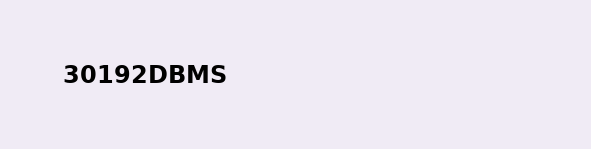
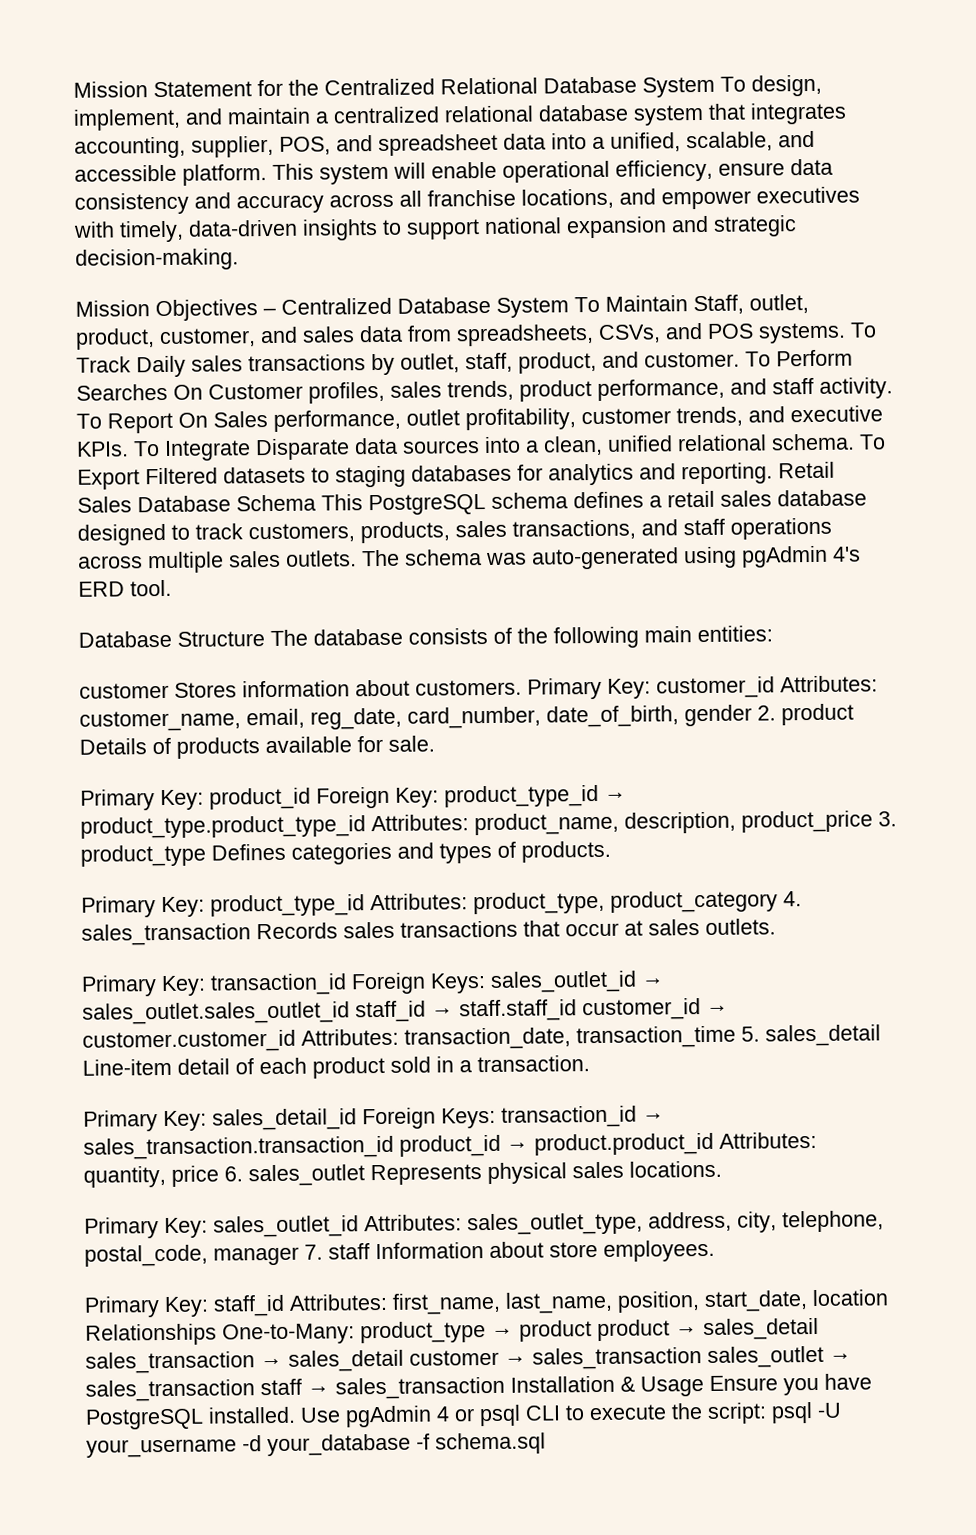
- 30192DBMS
+ Mission Statement for the Centralized Relational Database System To design, implement, and maintain a centralized relational database system that integrates accounting, supplier, POS, and spreadsheet data into a unified, scalable, and accessible platform. This system will enable operational efficiency, ensure data consistency and accuracy across all franchise locations, and empower executives with timely, data-driven insights to support national expansion and strategic decision-making.
+ Mission Objectives – Centralized Database System To Maintain Staff, outlet, product, customer, and sales data from spreadsheets, CSVs, and POS systems. To Track Daily sales transactions by outlet, staff, product, and customer. To Perform Searches On Customer profiles, sales trends, product performance, and staff activity. To Report On Sales performance, outlet profitability, customer trends, and executive KPIs. To Integrate Disparate data sources into a clean, unified relational schema. To Export Filtered datasets to staging databases for analytics and reporting. Retail Sales Database Schema This PostgreSQL schema defines a retail sales database designed to track customers, products, sales transactions, and staff operations across multiple sales outlets. The schema was auto-generated using pgAdmin 4's ERD tool.
+ Database Structure The database consists of the following main entities:
+ customer Stores information about customers. Primary Key: customer_id Attributes: customer_name, email, reg_date, card_number, date_of_birth, gender 2. product Details of products available for sale.
+ Primary Key: product_id Foreign Key: product_type_id → product_type.product_type_id Attributes: product_name, description, product_price 3. product_type Defines categories and types of products.
+ Primary Key: product_type_id Attributes: product_type, product_category 4. sales_transaction Records sales transactions that occur at sales outlets.
+ Primary Key: transaction_id Foreign Keys: sales_outlet_id → sales_outlet.sales_outlet_id staff_id → staff.staff_id customer_id → customer.customer_id Attributes: transaction_date, transaction_time 5. sales_detail Line-item detail of each product sold in a transaction.
+ Primary Key: sales_detail_id Foreign Keys: transaction_id → sales_transaction.transaction_id product_id → product.product_id Attributes: quantity, price 6. sales_outlet Represents physical sales locations.
+ Primary Key: sales_outlet_id Attributes: sales_outlet_type, address, city, telephone, postal_code, manager 7. staff Information about store employees.
+ Primary Key: staff_id Attributes: first_name, last_name, position, start_date, location Relationships One-to-Many: product_type → product product → sales_detail sales_transaction → sales_detail customer → sales_transaction sales_outlet → sales_transaction staff → sales_transaction Installation & Usage Ensure you have PostgreSQL installed. Use pgAdmin 4 or psql CLI to execute the script: psql -U your_username -d your_database -f schema.sql

